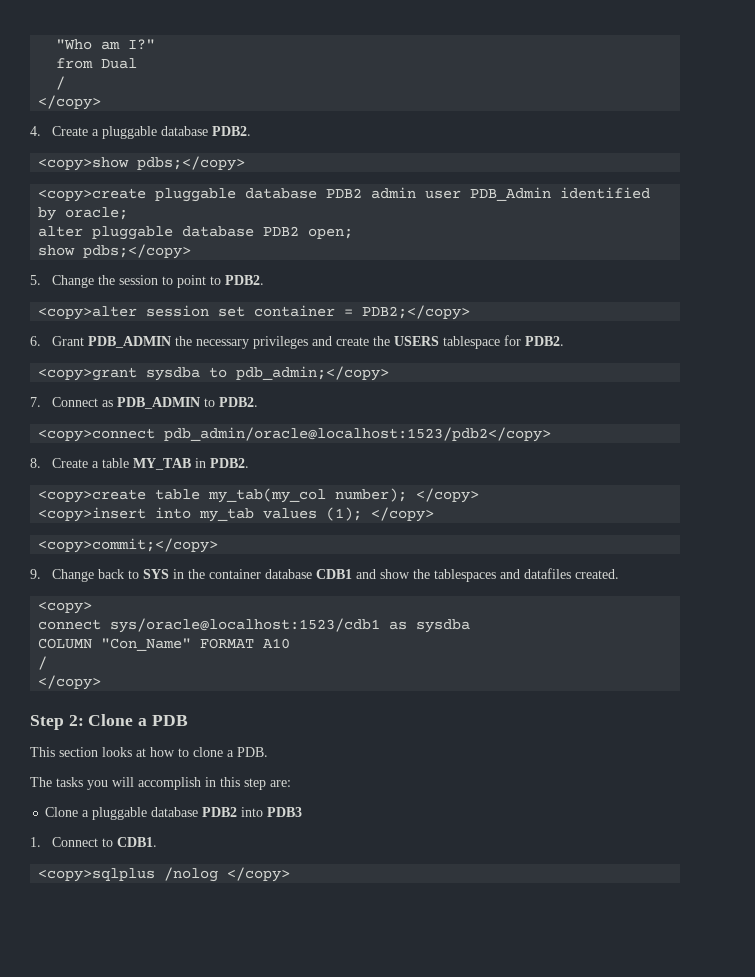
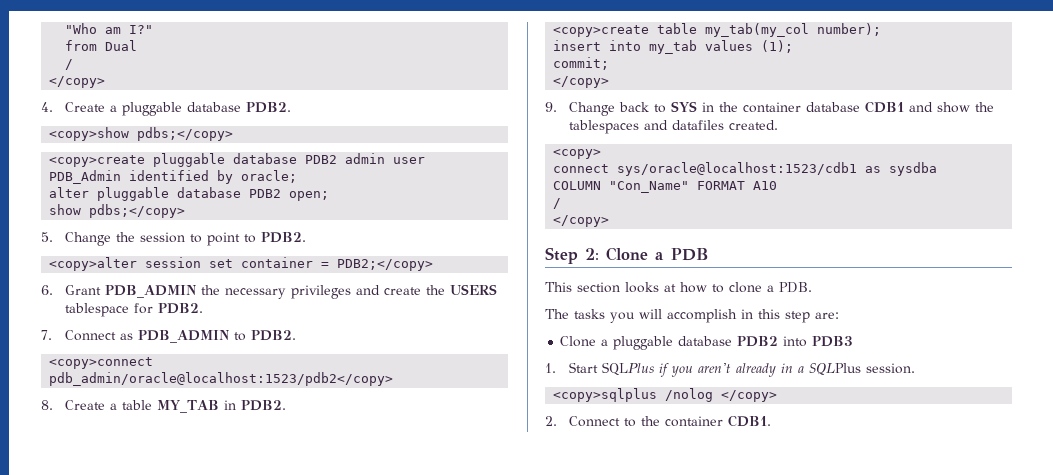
- <copy>grant sysdba to pdb_admin;</copy>
- <copy>create table my_tab(my_col number); </copy>
- <copy>insert into my_tab values (1); </copy>
- <copy>commit;</copy>
+ <copy>create table my_tab(my_col number);
+ insert into my_tab values (1);
+ commit;
+ </copy>
- 1. Connect to CDB1.
+ 1. Start SQLPlus if you aren't already in a SQLPlus session.
  <copy>sqlplus /nolog </copy>
+ 2. Connect to the container CDB1.

